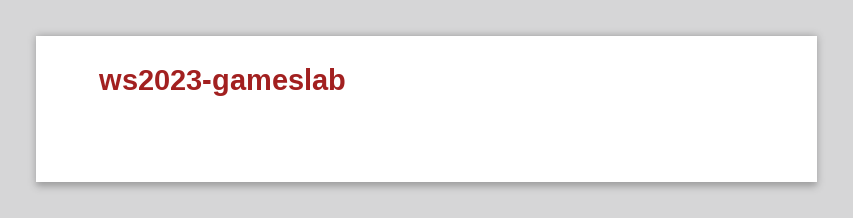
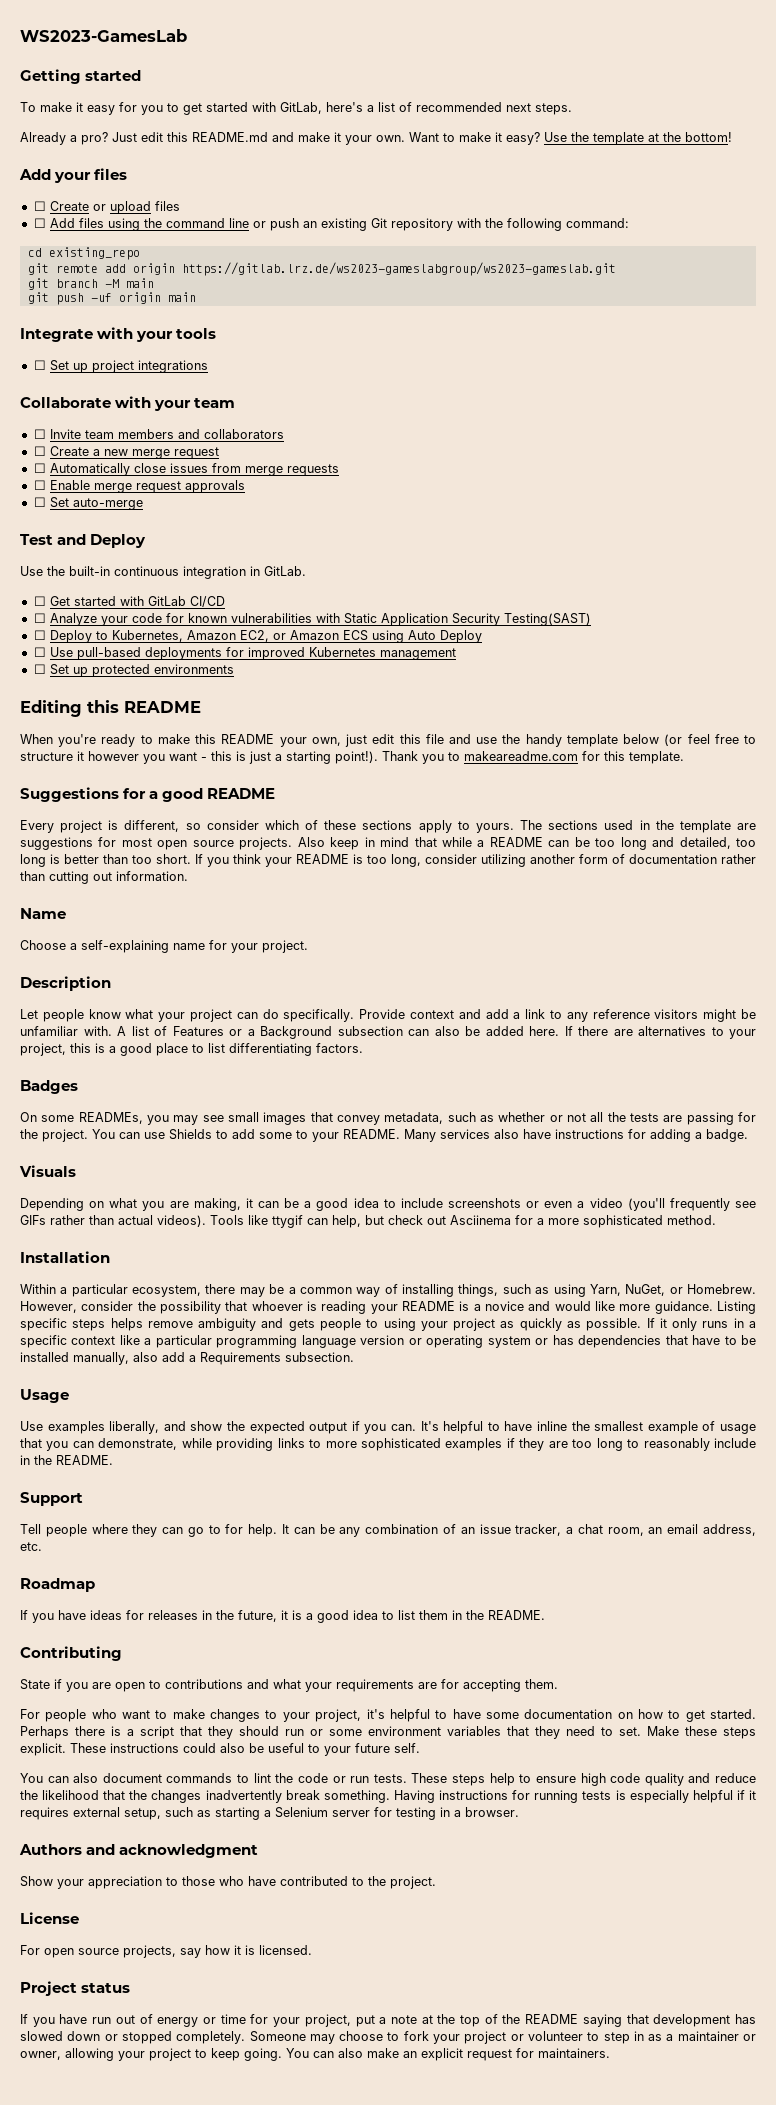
- ws2023-gameslab
+ WS2023-GamesLab
+ Getting started
+ To make it easy for you to get started with GitLab, here's a list of recommended next steps.
+ Already a pro? Just edit this README.md and make it your own. Want to make it easy? Use the template at the bottom!
+ Add your files
+ ☐ Create or upload files
+ ☐ Add files using the command line or push an existing Git repository with the following command:
+ cd existing_repo
+ git remote add origin https://gitlab.lrz.de/ws2023-gameslabgroup/ws2023-gameslab.git
+ git branch -M main
+ git push -uf origin main
+ Integrate with your tools
+ ☐ Set up project integrations
+ Collaborate with your team
+ ☐ Invite team members and collaborators
+ ☐ Create a new merge request
+ ☐ Automatically close issues from merge requests
+ ☐ Enable merge request approvals
+ ☐ Set auto-merge
+ Test and Deploy
+ Use the built-in continuous integration in GitLab.
+ ☐ Get started with GitLab CI/CD
+ ☐ Analyze your code for known vulnerabilities with Static Application Security Testing(SAST)
+ ☐ Deploy to Kubernetes, Amazon EC2, or Amazon ECS using Auto Deploy
+ ☐ Use pull-based deployments for improved Kubernetes management
+ ☐ Set up protected environments
+ Editing this README
+ When you're ready to make this README your own, just edit this file and use the handy template below (or feel free to structure it however you want - this is just a starting point!). Thank you to makeareadme.com for this template.
+ Suggestions for a good README
+ Every project is different, so consider which of these sections apply to yours. The sections used in the template are suggestions for most open source projects. Also keep in mind that while a README can be too long and detailed, too long is better than too short. If you think your README is too long, consider utilizing another form of documentation rather than cutting out information.
+ Name
+ Choose a self-explaining name for your project.
+ Description
+ Let people know what your project can do specifically. Provide context and add a link to any reference visitors might be unfamiliar with. A list of Features or a Background subsection can also be added here. If there are alternatives to your project, this is a good place to list differentiating factors.
+ Badges
+ On some READMEs, you may see small images that convey metadata, such as whether or not all the tests are passing for the project. You can use Shields to add some to your README. Many services also have instructions for adding a badge.
+ Visuals
+ Depending on what you are making, it can be a good idea to include screenshots or even a video (you'll frequently see GIFs rather than actual videos). Tools like ttygif can help, but check out Asciinema for a more sophisticated method.
+ Installation
+ Within a particular ecosystem, there may be a common way of installing things, such as using Yarn, NuGet, or Homebrew. However, consider the possibility that whoever is reading your README is a novice and would like more guidance. Listing specific steps helps remove ambiguity and gets people to using your project as quickly as possible. If it only runs in a specific context like a particular programming language version or operating system or has dependencies that have to be installed manually, also add a Requirements subsection.
+ Usage
+ Use examples liberally, and show the expected output if you can. It's helpful to have inline the smallest example of usage that you can demonstrate, while providing links to more sophisticated examples if they are too long to reasonably include in the README.
+ Support
+ Tell people where they can go to for help. It can be any combination of an issue tracker, a chat room, an email address, etc.
+ Roadmap
+ If you have ideas for releases in the future, it is a good idea to list them in the README.
+ Contributing
+ State if you are open to contributions and what your requirements are for accepting them.
+ For people who want to make changes to your project, it's helpful to have some documentation on how to get started. Perhaps there is a script that they should run or some environment variables that they need to set. Make these steps explicit. These instructions could also be useful to your future self.
+ You can also document commands to lint the code or run tests. These steps help to ensure high code quality and reduce the likelihood that the changes inadvertently break something. Having instructions for running tests is especially helpful if it requires external setup, such as starting a Selenium server for testing in a browser.
+ Authors and acknowledgment
+ Show your appreciation to those who have contributed to the project.
+ License
+ For open source projects, say how it is licensed.
+ Project status
+ If you have run out of energy or time for your project, put a note at the top of the README saying that development has slowed down or stopped completely. Someone may choose to fork your project or volunteer to step in as a maintainer or owner, allowing your project to keep going. You can also make an explicit request for maintainers.

